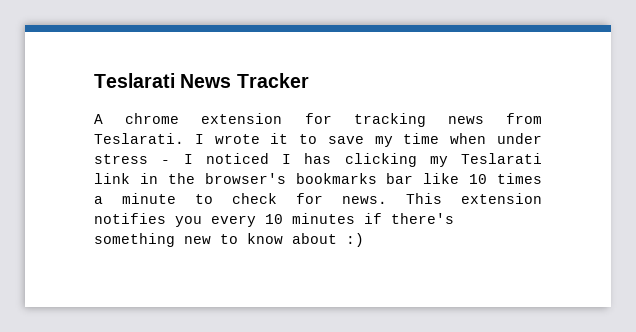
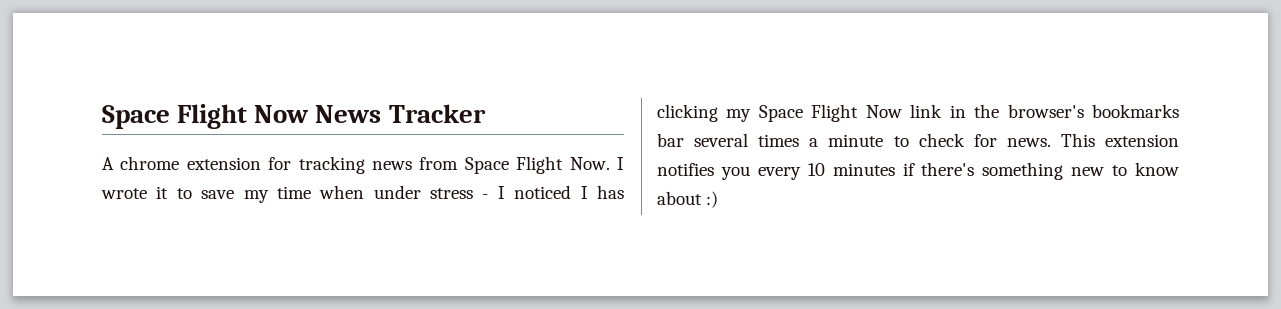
- Teslarati News Tracker
+ Space Flight Now News Tracker
- A chrome extension for tracking news from Teslarati. I wrote it to save my time when under stress - I noticed I has clicking my Teslarati link in the browser's bookmarks bar like 10 times a minute to check for news.
+ A chrome extension for tracking news from Space Flight Now. I wrote it to save my time when under stress - I noticed I has clicking my Space Flight Now link in the browser's bookmarks bar several times a minute to check for news.

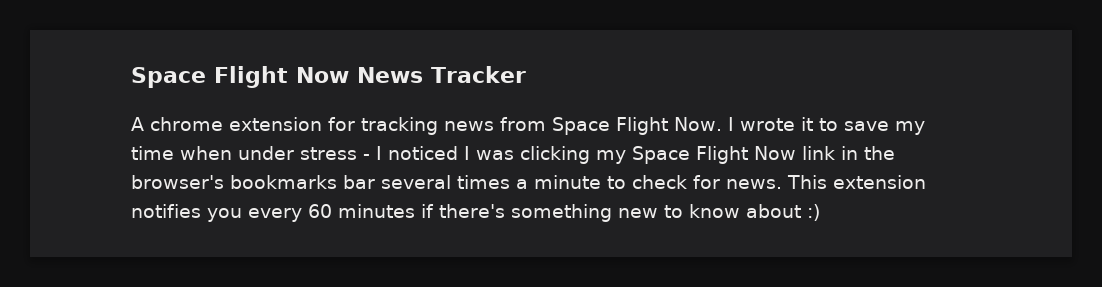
- A chrome extension for tracking news from Space Flight Now. I wrote it to save my time when under stress - I noticed I has clicking my Space Flight Now link in the browser's bookmarks bar several times a minute to check for news.
+ A chrome extension for tracking news from Space Flight Now. I wrote it to save my time when under stress - I noticed I was clicking my Space Flight Now link in the browser's bookmarks bar several times a minute to check for news.
- This extension notifies you every 10 minutes if there's something new to know about :)
+ This extension notifies you every 60 minutes if there's something new to know about :)

